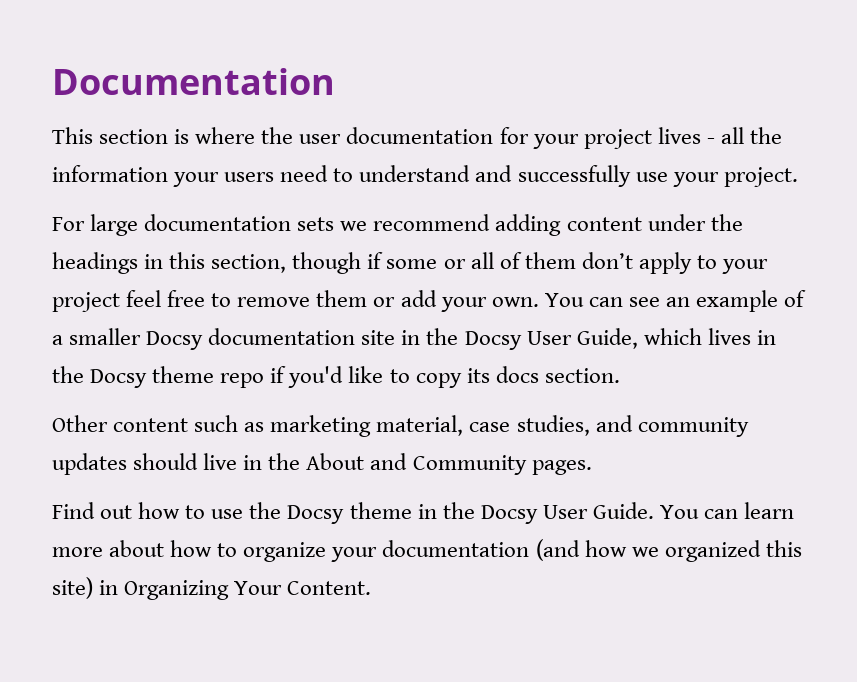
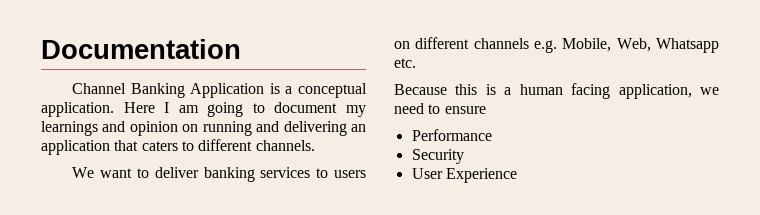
- This section is where the user documentation for your project lives - all the information your users need to understand and successfully use your project.
- For large documentation sets we recommend adding content under the headings in this section, though if some or all of them don’t apply to your project feel free to remove them or add your own. You can see an example of a smaller Docsy documentation site in the Docsy User Guide, which lives in the Docsy theme repo if you'd like to copy its docs section.
- Other content such as marketing material, case studies, and community updates should live in the About and Community pages.
- Find out how to use the Docsy theme in the Docsy User Guide. You can learn more about how to organize your documentation (and how we organized this site) in Organizing Your Content.
+ Channel Banking Application is a conceptual application. Here I am going to document my learnings and opinion on running and delivering an application that caters to different channels.
+ We want to deliver banking services to users on different channels e.g. Mobile, Web, Whatsapp etc.
+ Because this is a human facing application, we need to ensure
+ Performance
+ Security
+ User Experience

